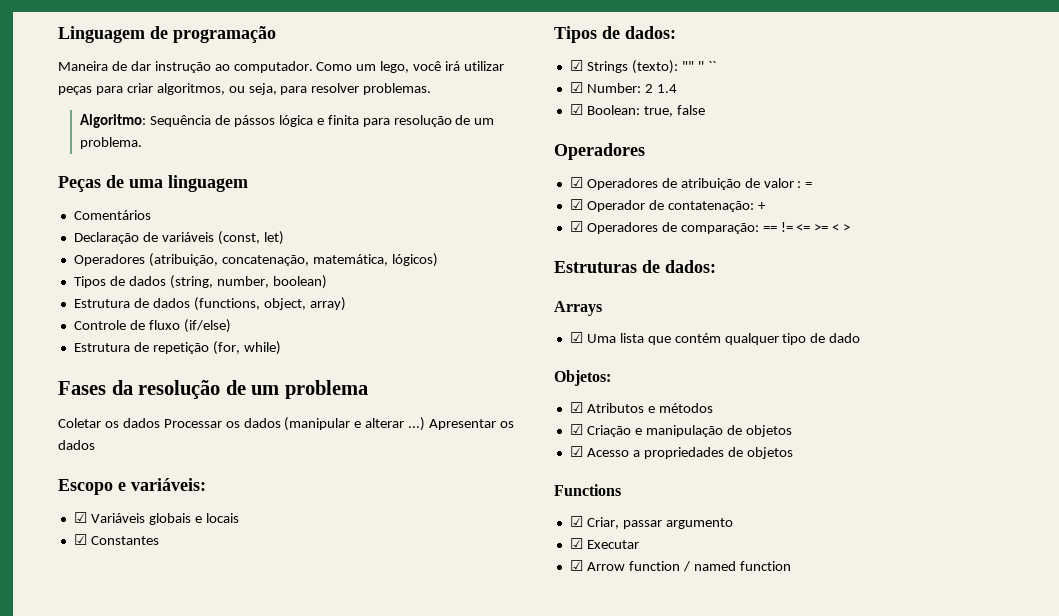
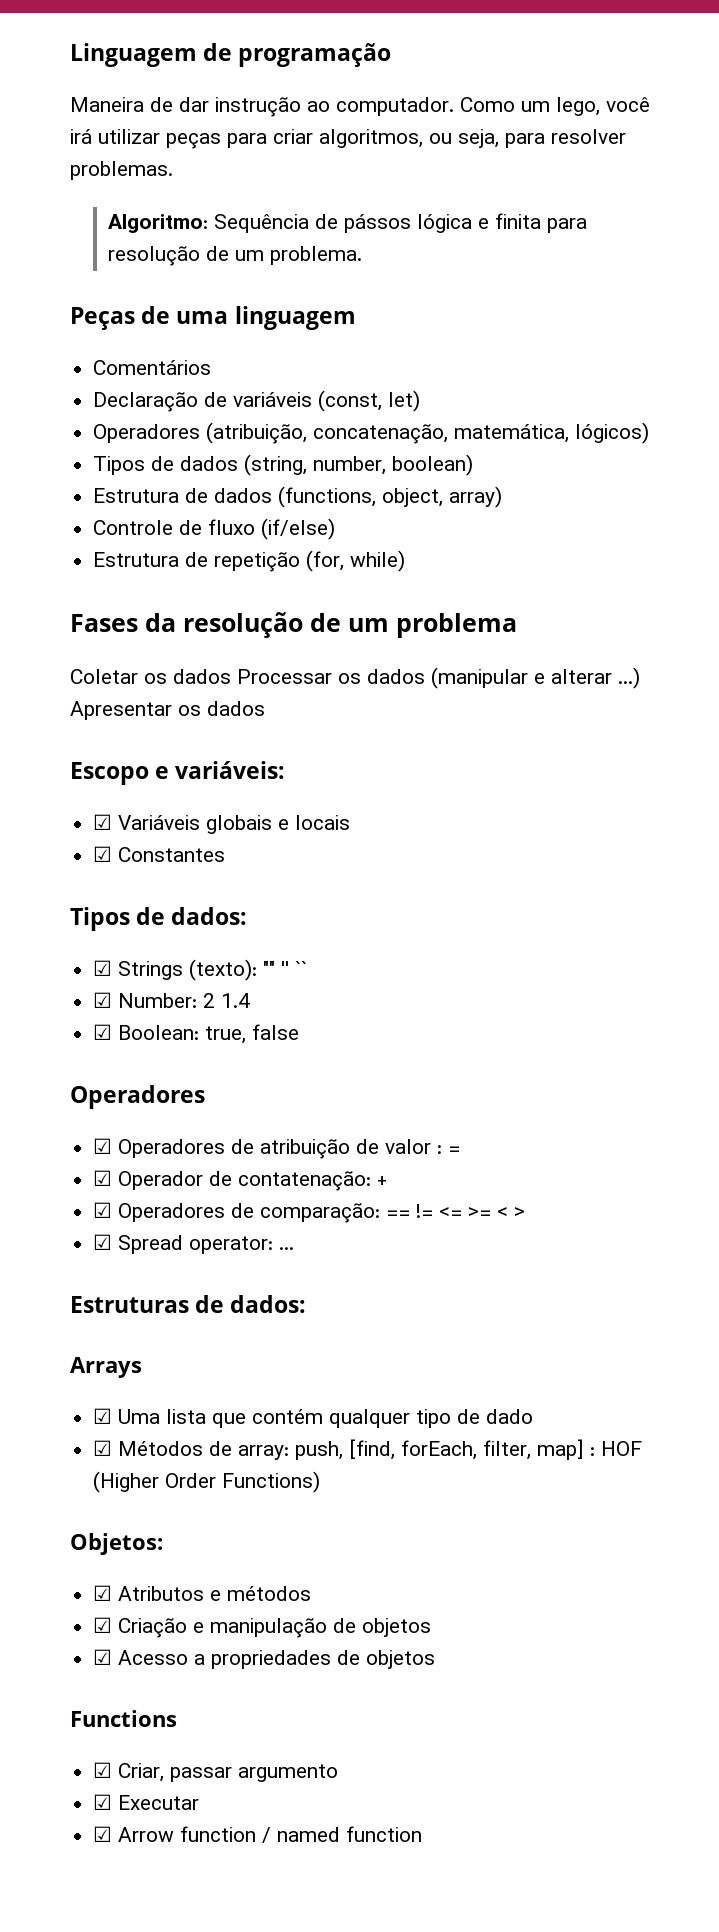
+ ☑ Spread operator: ...
+ ☑ Métodos de array: push, [find, forEach, filter, map] : HOF (Higher Order Functions)

